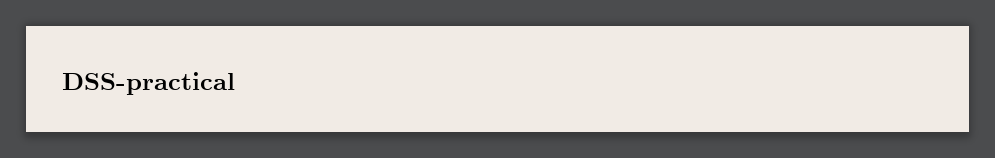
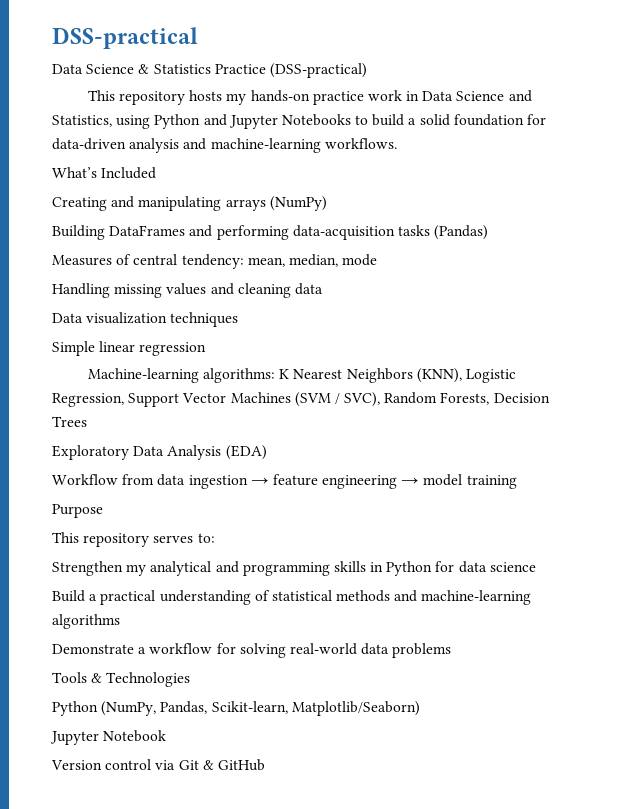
+ Data Science & Statistics Practice (DSS-practical)
+ This repository hosts my hands-on practice work in Data Science and Statistics, using Python and Jupyter Notebooks to build a solid foundation for data-driven analysis and machine-learning workflows.
+ What’s Included
+ Creating and manipulating arrays (NumPy)
+ Building DataFrames and performing data-acquisition tasks (Pandas)
+ Measures of central tendency: mean, median, mode
+ Handling missing values and cleaning data
+ Data visualization techniques
+ Simple linear regression
+ Machine-learning algorithms: K Nearest Neighbors (KNN), Logistic Regression, Support Vector Machines (SVM / SVC), Random Forests, Decision Trees
+ Exploratory Data Analysis (EDA)
+ Workflow from data ingestion → feature engineering → model training
+ Purpose
+ This repository serves to:
+ Strengthen my analytical and programming skills in Python for data science
+ Build a practical understanding of statistical methods and machine-learning algorithms
+ Demonstrate a workflow for solving real-world data problems
+ Tools & Technologies
+ Python (NumPy, Pandas, Scikit-learn, Matplotlib/Seaborn)
+ Jupyter Notebook
+ Version control via Git & GitHub

